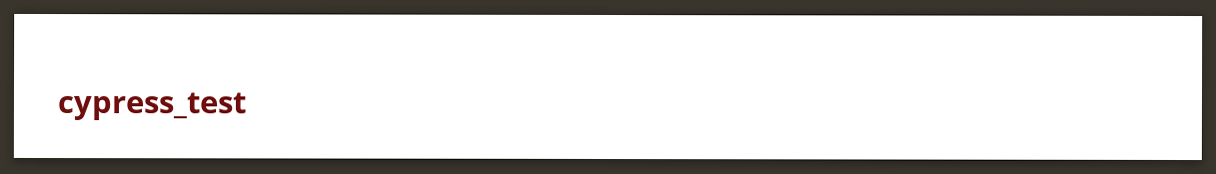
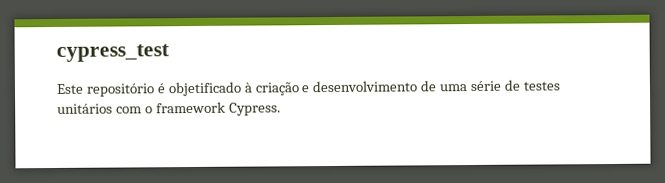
+ Este repositório é objetificado à criação e desenvolvimento de uma série de testes unitários com o framework Cypress.

